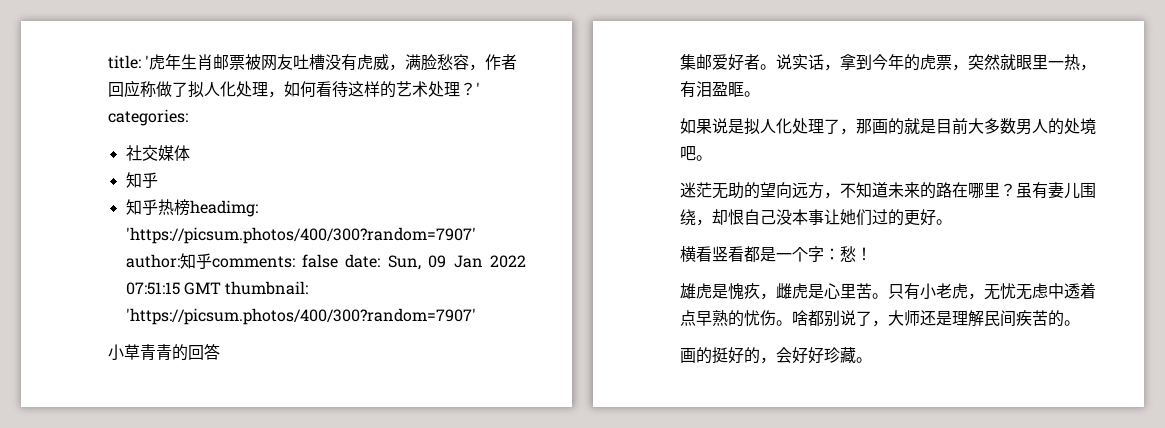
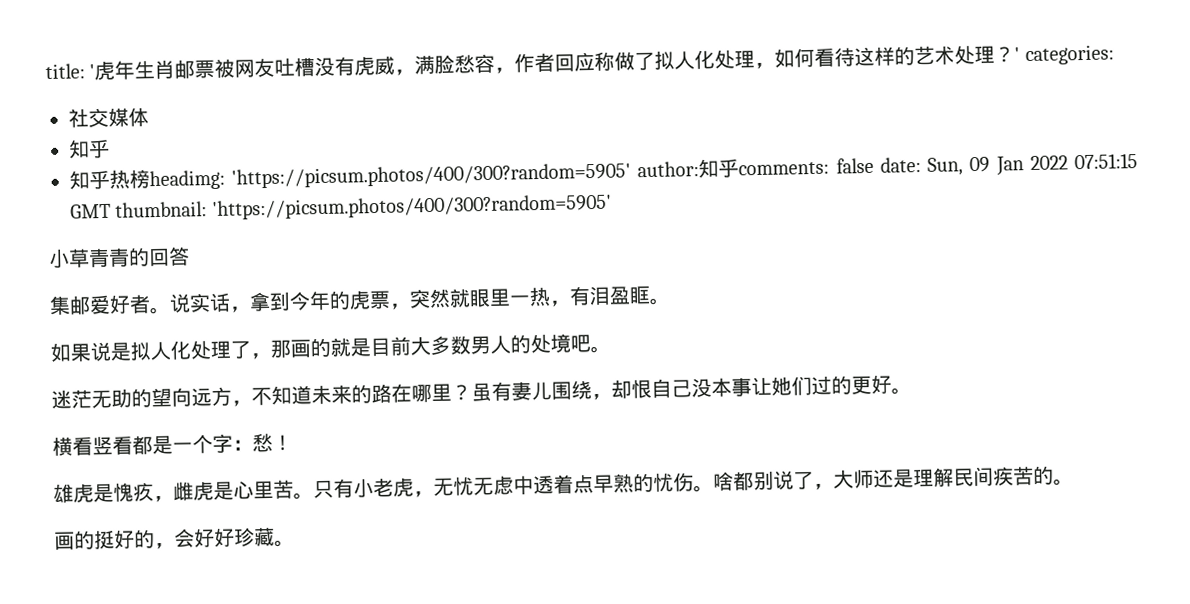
- 知乎热榜headimg: 'https://picsum.photos/400/300?random=7907' author:知乎comments: false date: Sun, 09 Jan 2022 07:51:15 GMT thumbnail: 'https://picsum.photos/400/300?random=7907'
+ 知乎热榜headimg: 'https://picsum.photos/400/300?random=5905' author:知乎comments: false date: Sun, 09 Jan 2022 07:51:15 GMT thumbnail: 'https://picsum.photos/400/300?random=5905'

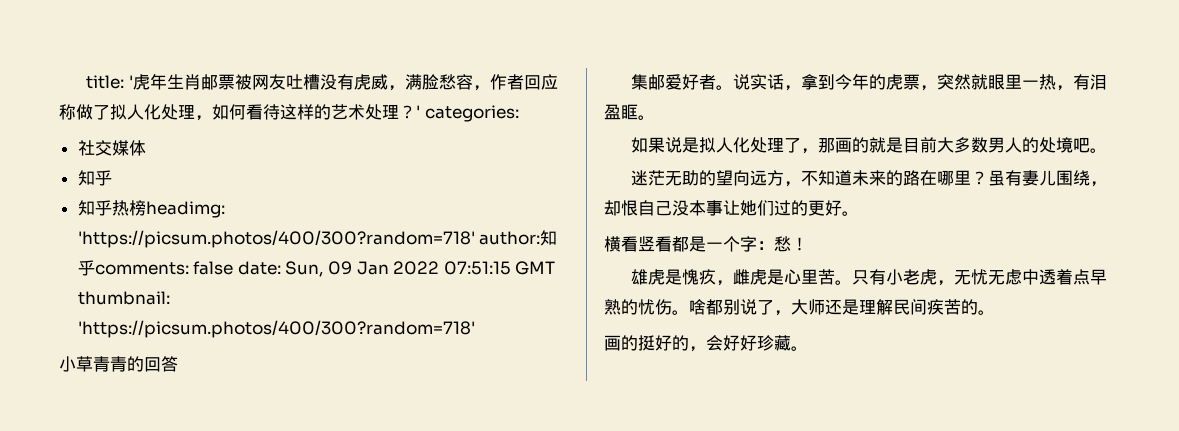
- 知乎热榜headimg: 'https://picsum.photos/400/300?random=5905' author:知乎comments: false date: Sun, 09 Jan 2022 07:51:15 GMT thumbnail: 'https://picsum.photos/400/300?random=5905'
+ 知乎热榜headimg: 'https://picsum.photos/400/300?random=718' author:知乎comments: false date: Sun, 09 Jan 2022 07:51:15 GMT thumbnail: 'https://picsum.photos/400/300?random=718'

